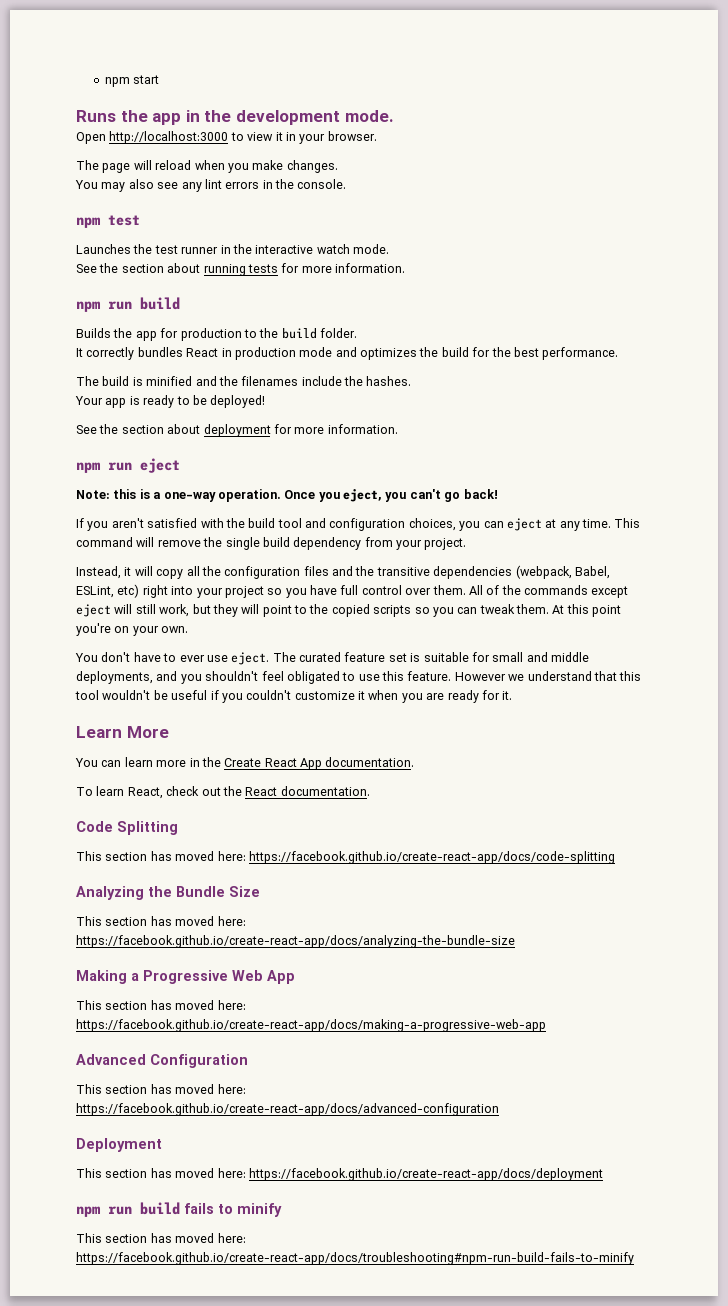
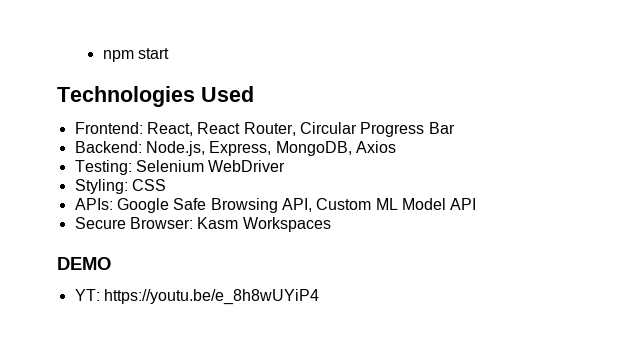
- Runs the app in the development mode.
- Open http://localhost:3000 to view it in your browser.
- The page will reload when you make changes.
- You may also see any lint errors in the console.
- npm test
- Launches the test runner in the interactive watch mode.
- See the section about running tests for more information.
- npm run build
- Builds the app for production to the build folder.
- It correctly bundles React in production mode and optimizes the build for the best performance.
- The build is minified and the filenames include the hashes.
- Your app is ready to be deployed!
- See the section about deployment for more information.
- npm run eject
- Note: this is a one-way operation. Once you eject, you can't go back!
- If you aren't satisfied with the build tool and configuration choices, you can eject at any time. This command will remove the single build dependency from your project.
- Instead, it will copy all the configuration files and the transitive dependencies (webpack, Babel, ESLint, etc) right into your project so you have full control over them. All of the commands except eject will still work, but they will point to the copied scripts so you can tweak them. At this point you're on your own.
- You don't have to ever use eject. The curated feature set is suitable for small and middle deployments, and you shouldn't feel obligated to use this feature. However we understand that this tool wouldn't be useful if you couldn't customize it when you are ready for it.
- Learn More
- You can learn more in the Create React App documentation.
- To learn React, check out the React documentation.
- Code Splitting
- This section has moved here: https://facebook.github.io/create-react-app/docs/code-splitting
- Analyzing the Bundle Size
- This section has moved here: https://facebook.github.io/create-react-app/docs/analyzing-the-bundle-size
- Making a Progressive Web App
- This section has moved here: https://facebook.github.io/create-react-app/docs/making-a-progressive-web-app
- Advanced Configuration
- This section has moved here: https://facebook.github.io/create-react-app/docs/advanced-configuration
- Deployment
- This section has moved here: https://facebook.github.io/create-react-app/docs/deployment
- npm run build fails to minify
- This section has moved here: https://facebook.github.io/create-react-app/docs/troubleshooting#npm-run-build-fails-to-minify
+ Technologies Used
+ Frontend: React, React Router, Circular Progress Bar
+ Backend: Node.js, Express, MongoDB, Axios
+ Testing: Selenium WebDriver
+ Styling: CSS
+ APIs: Google Safe Browsing API, Custom ML Model API
+ Secure Browser: Kasm Workspaces
+ DEMO
+ YT: https://youtu.be/e_8h8wUYiP4

